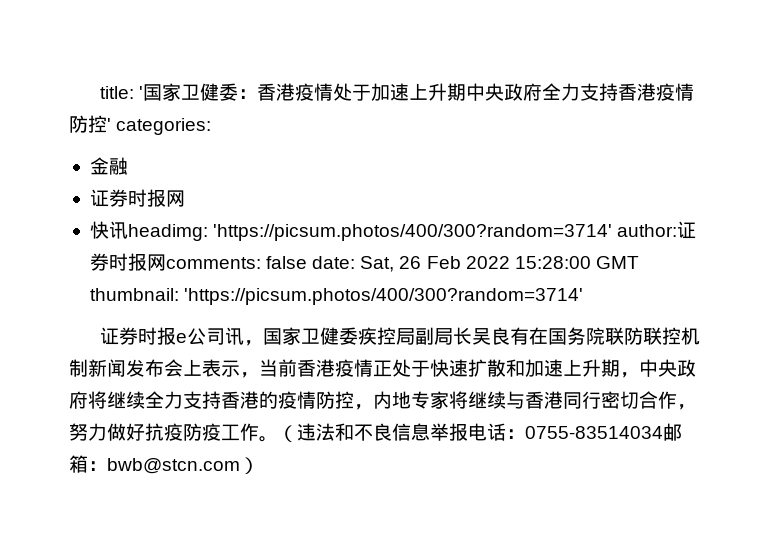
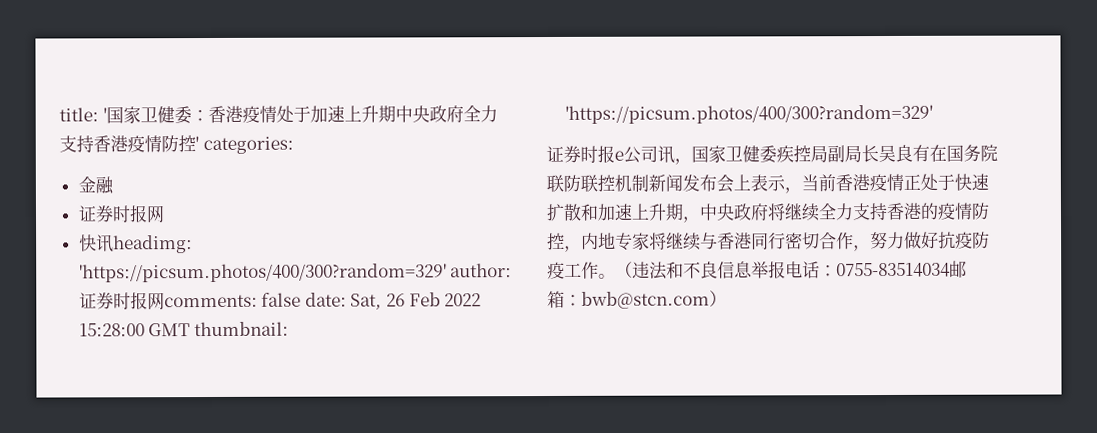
- 快讯headimg: 'https://picsum.photos/400/300?random=3714' author:证券时报网comments: false date: Sat, 26 Feb 2022 15:28:00 GMT thumbnail: 'https://picsum.photos/400/300?random=3714'
+ 快讯headimg: 'https://picsum.photos/400/300?random=329' author:证券时报网comments: false date: Sat, 26 Feb 2022 15:28:00 GMT thumbnail: 'https://picsum.photos/400/300?random=329'

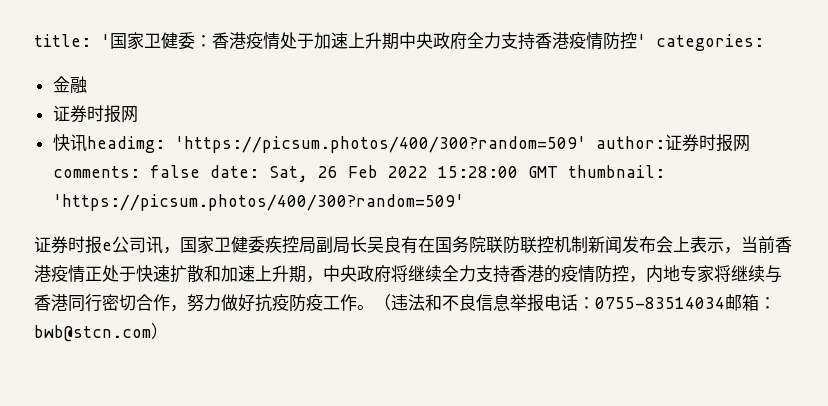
- 快讯headimg: 'https://picsum.photos/400/300?random=329' author:证券时报网comments: false date: Sat, 26 Feb 2022 15:28:00 GMT thumbnail: 'https://picsum.photos/400/300?random=329'
+ 快讯headimg: 'https://picsum.photos/400/300?random=509' author:证券时报网comments: false date: Sat, 26 Feb 2022 15:28:00 GMT thumbnail: 'https://picsum.photos/400/300?random=509'

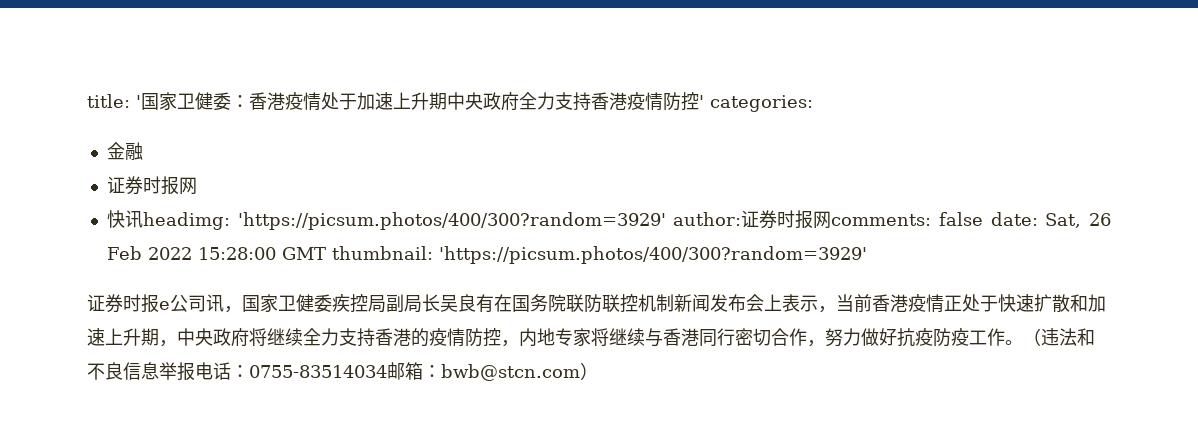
- 快讯headimg: 'https://picsum.photos/400/300?random=509' author:证券时报网comments: false date: Sat, 26 Feb 2022 15:28:00 GMT thumbnail: 'https://picsum.photos/400/300?random=509'
+ 快讯headimg: 'https://picsum.photos/400/300?random=3929' author:证券时报网comments: false date: Sat, 26 Feb 2022 15:28:00 GMT thumbnail: 'https://picsum.photos/400/300?random=3929'

